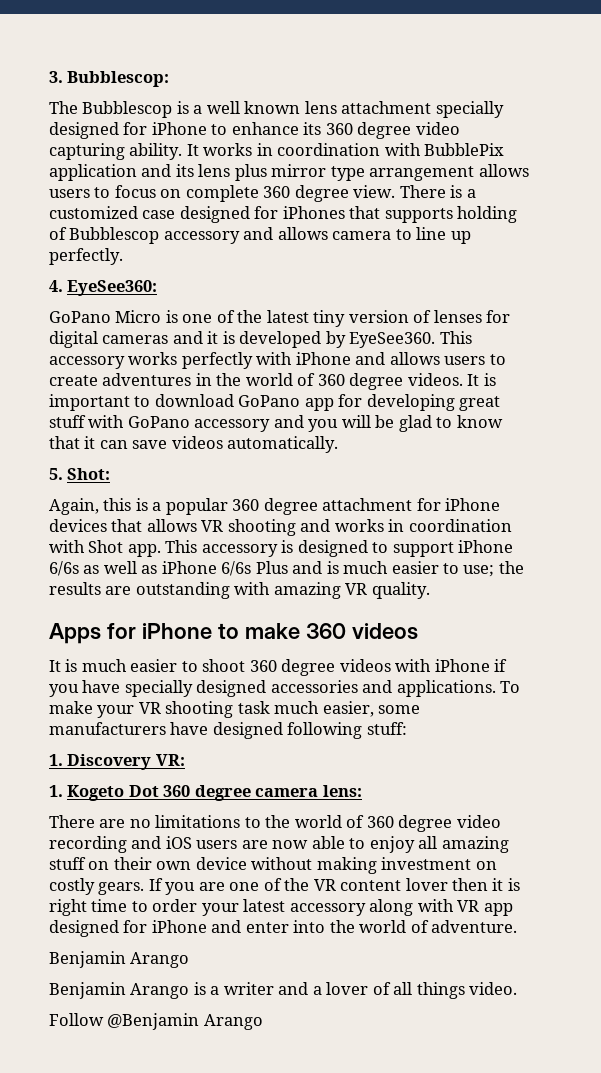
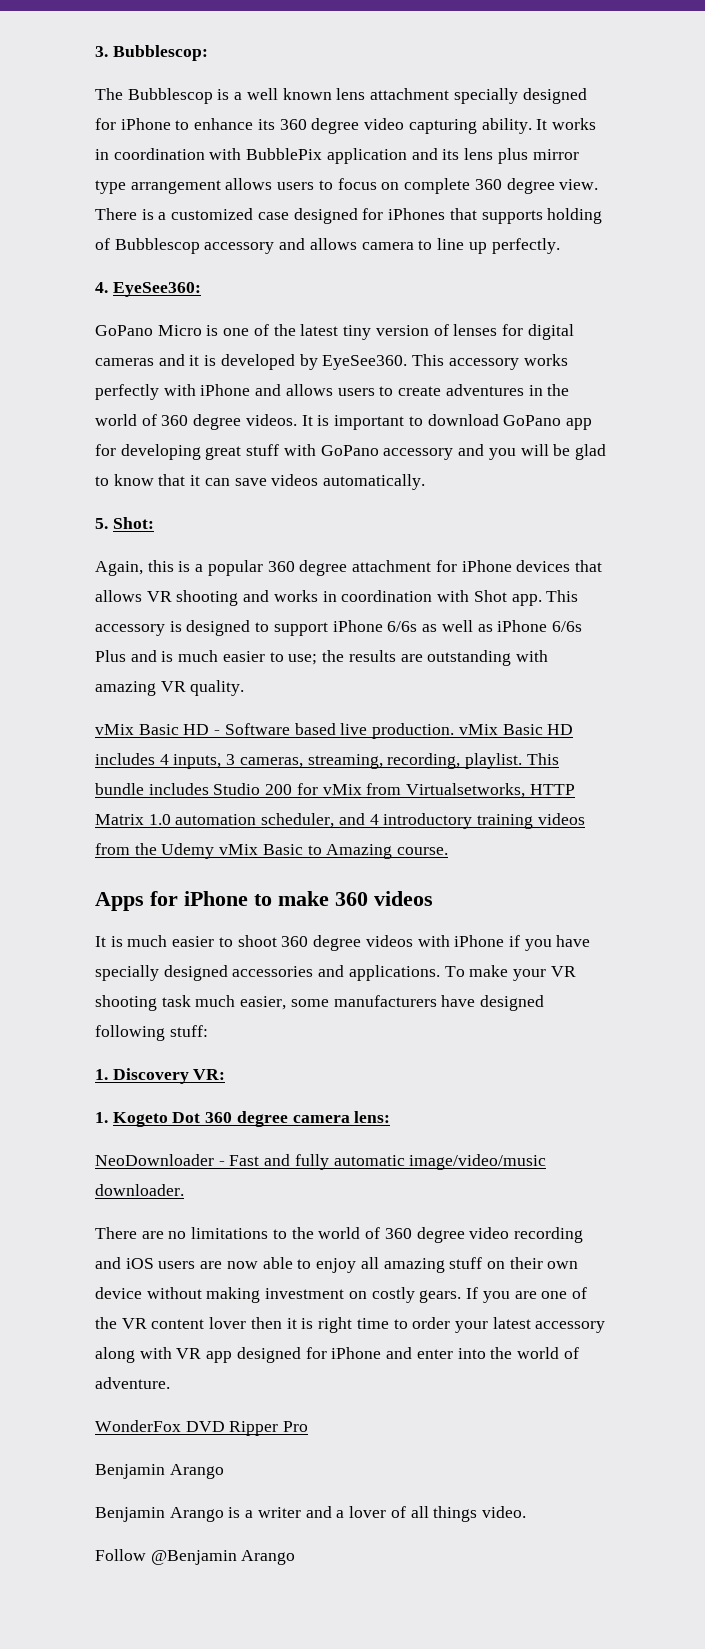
+ vMix Basic HD - Software based live production. vMix Basic HD includes 4 inputs, 3 cameras, streaming, recording, playlist. This bundle includes Studio 200 for vMix from Virtualsetworks, HTTP Matrix 1.0 automation scheduler, and 4 introductory training videos from the Udemy vMix Basic to Amazing course.
+ NeoDownloader - Fast and fully automatic image/video/music downloader.
+ WonderFox DVD Ripper Pro

